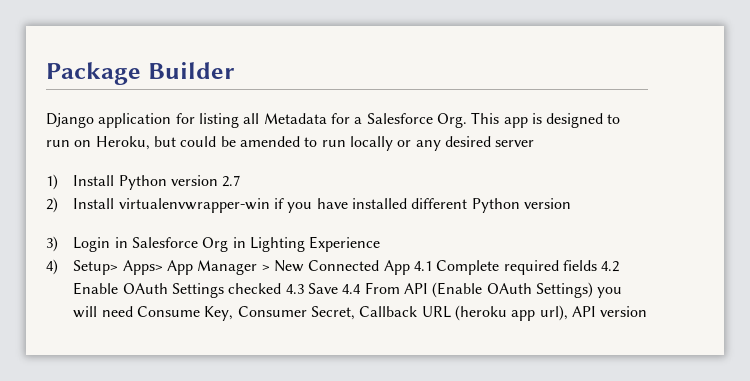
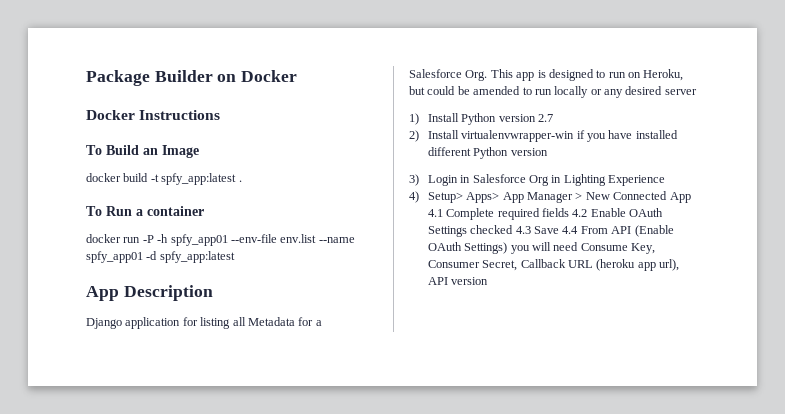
- Package Builder
+ Package Builder on Docker
+ Docker Instructions
+ To Build an Image
+ docker build -t spfy_app:latest .
+ To Run a container
+ docker run -P -h spfy_app01 --env-file env.list --name spfy_app01 -d spfy_app:latest
+ App Description

